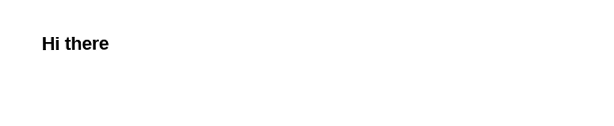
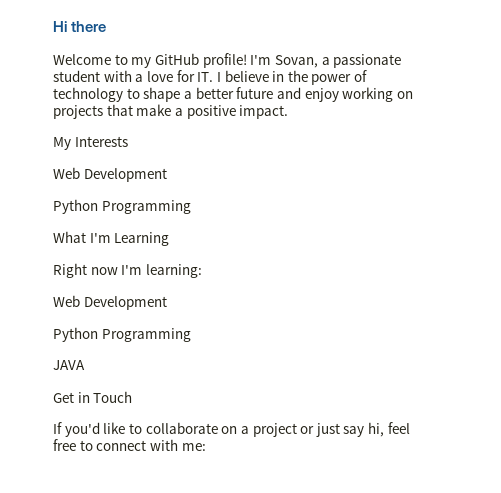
+ Welcome to my GitHub profile! I'm Sovan, a passionate student with a love for IT. I believe in the power of technology to shape a better future and enjoy working on projects that make a positive impact.
+ My Interests
+ Web Development
+ Python Programming
+ What I'm Learning
+ Right now I'm learning:
+ Web Development
+ Python Programming
+ JAVA
+ Get in Touch
+ If you'd like to collaborate on a project or just say hi, feel free to connect with me:

